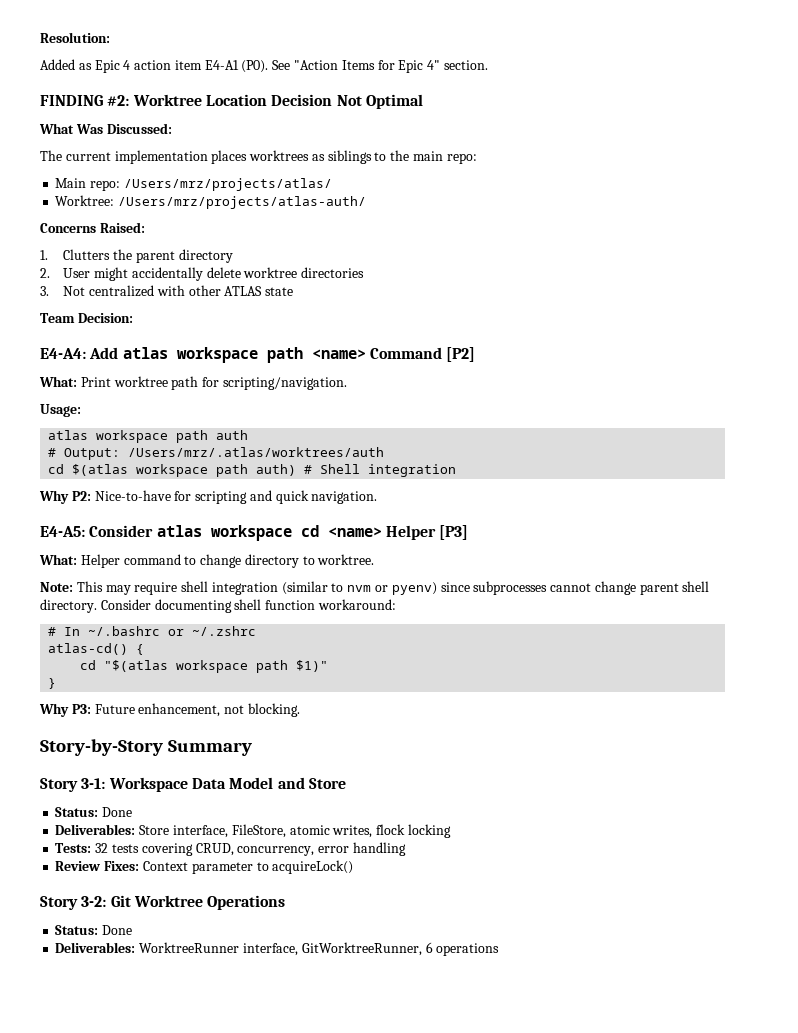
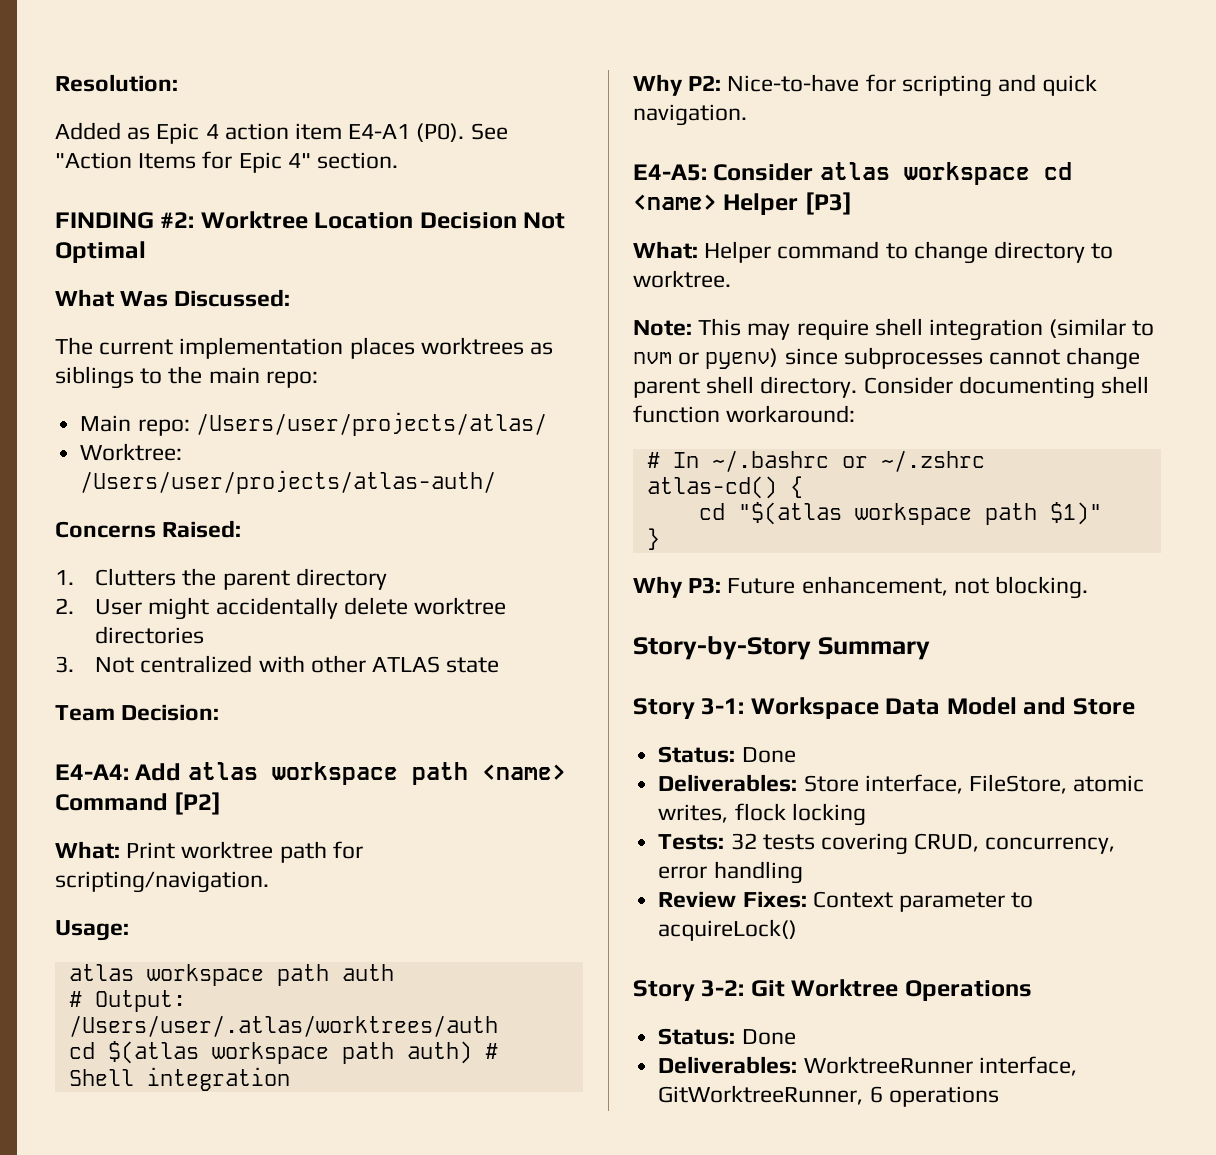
- Main repo: /Users/mrz/projects/atlas/
+ Main repo: /Users/user/projects/atlas/
- Worktree: /Users/mrz/projects/atlas-auth/
+ Worktree: /Users/user/projects/atlas-auth/
- # Output: /Users/mrz/.atlas/worktrees/auth
+ # Output: /Users/user/.atlas/worktrees/auth

